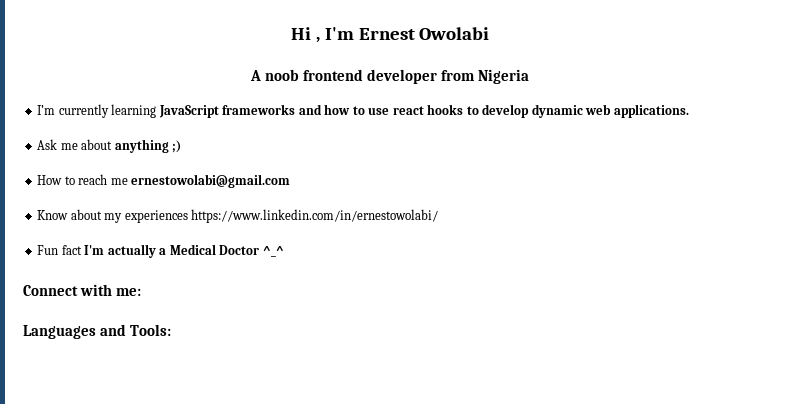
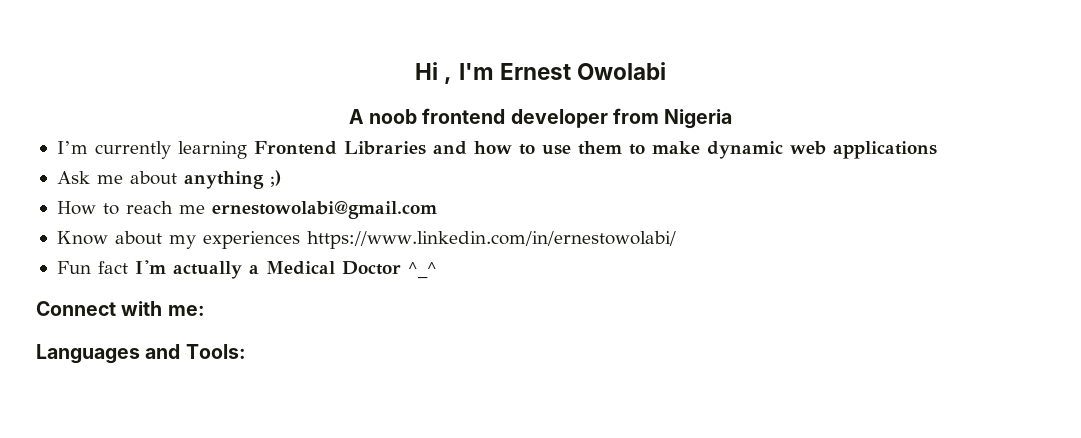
- I’m currently learning JavaScript frameworks and how to use react hooks to develop dynamic web applications.
+ I’m currently learning Frontend Libraries and how to use them to make dynamic web applications

